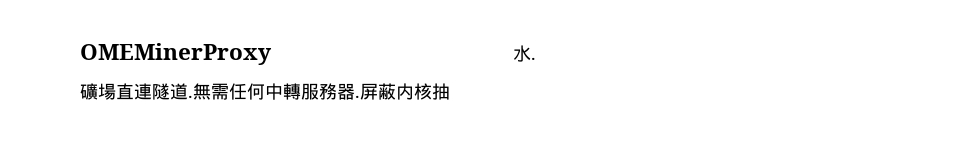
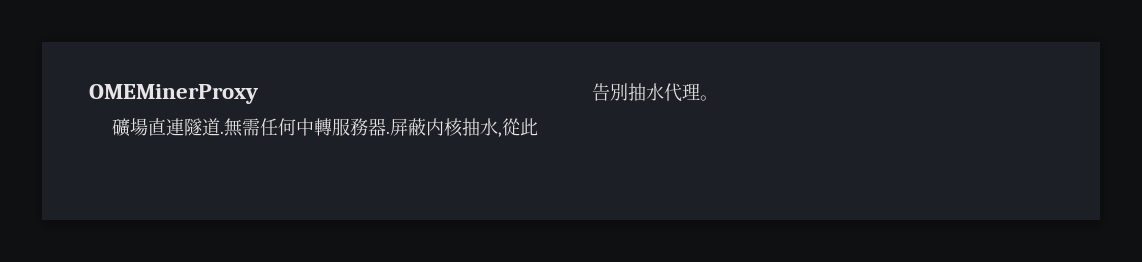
- 屏蔽内核抽水.
+ 屏蔽内核抽水,從此告別抽水代理。

